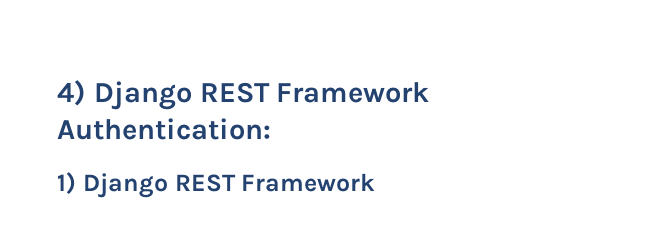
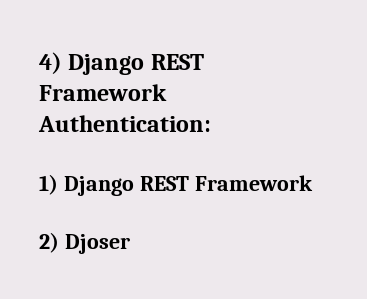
+ 2) Djoser

